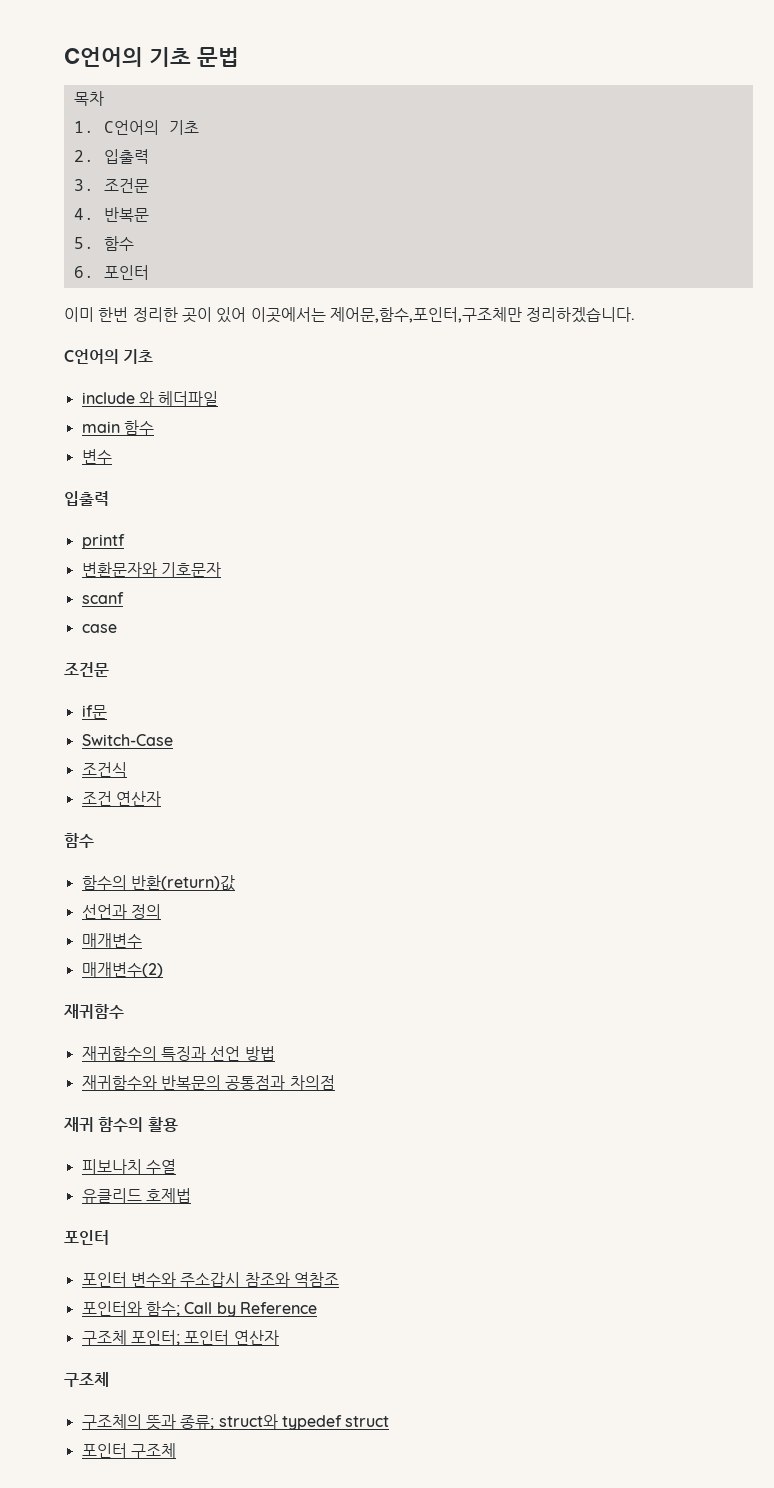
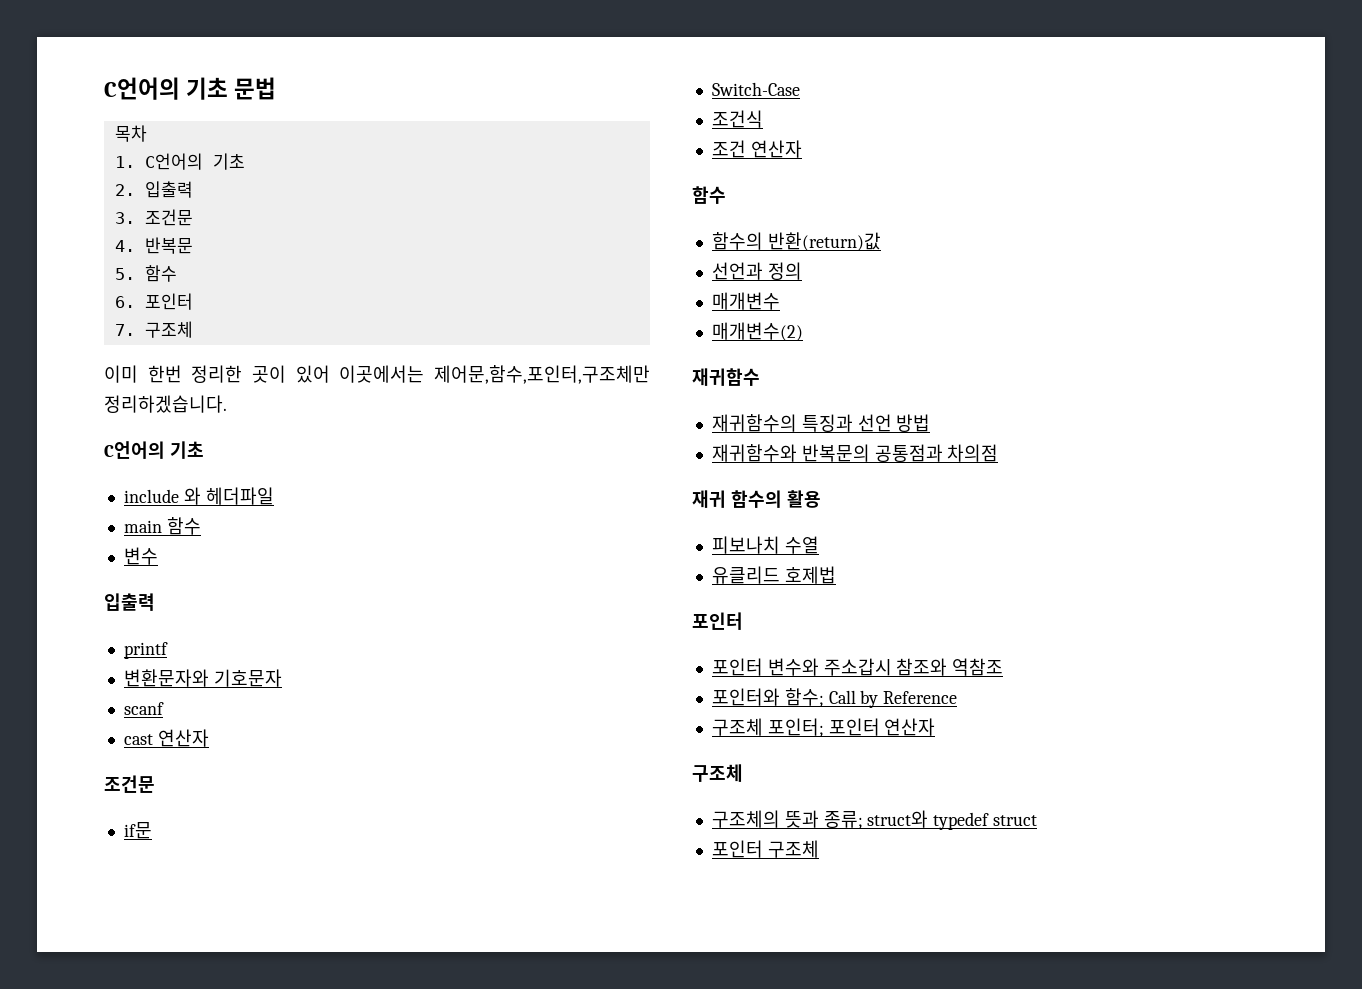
+ 7. 구조체
- case
+ cast 연산자

